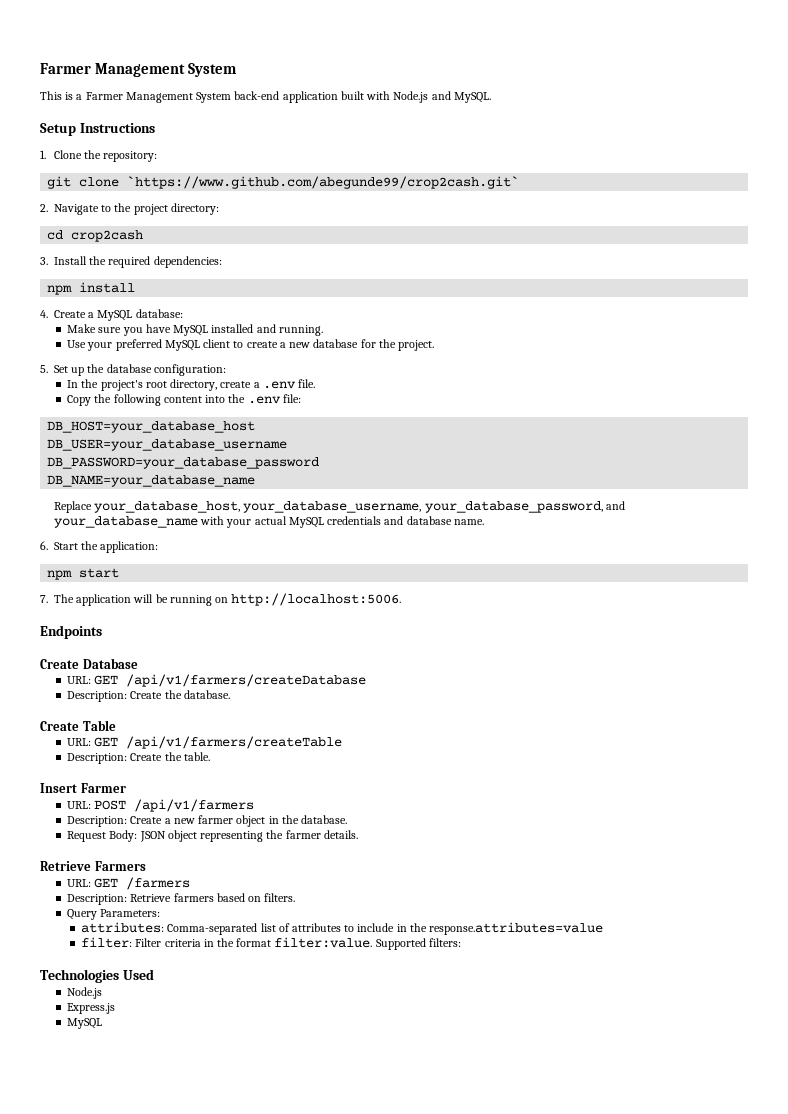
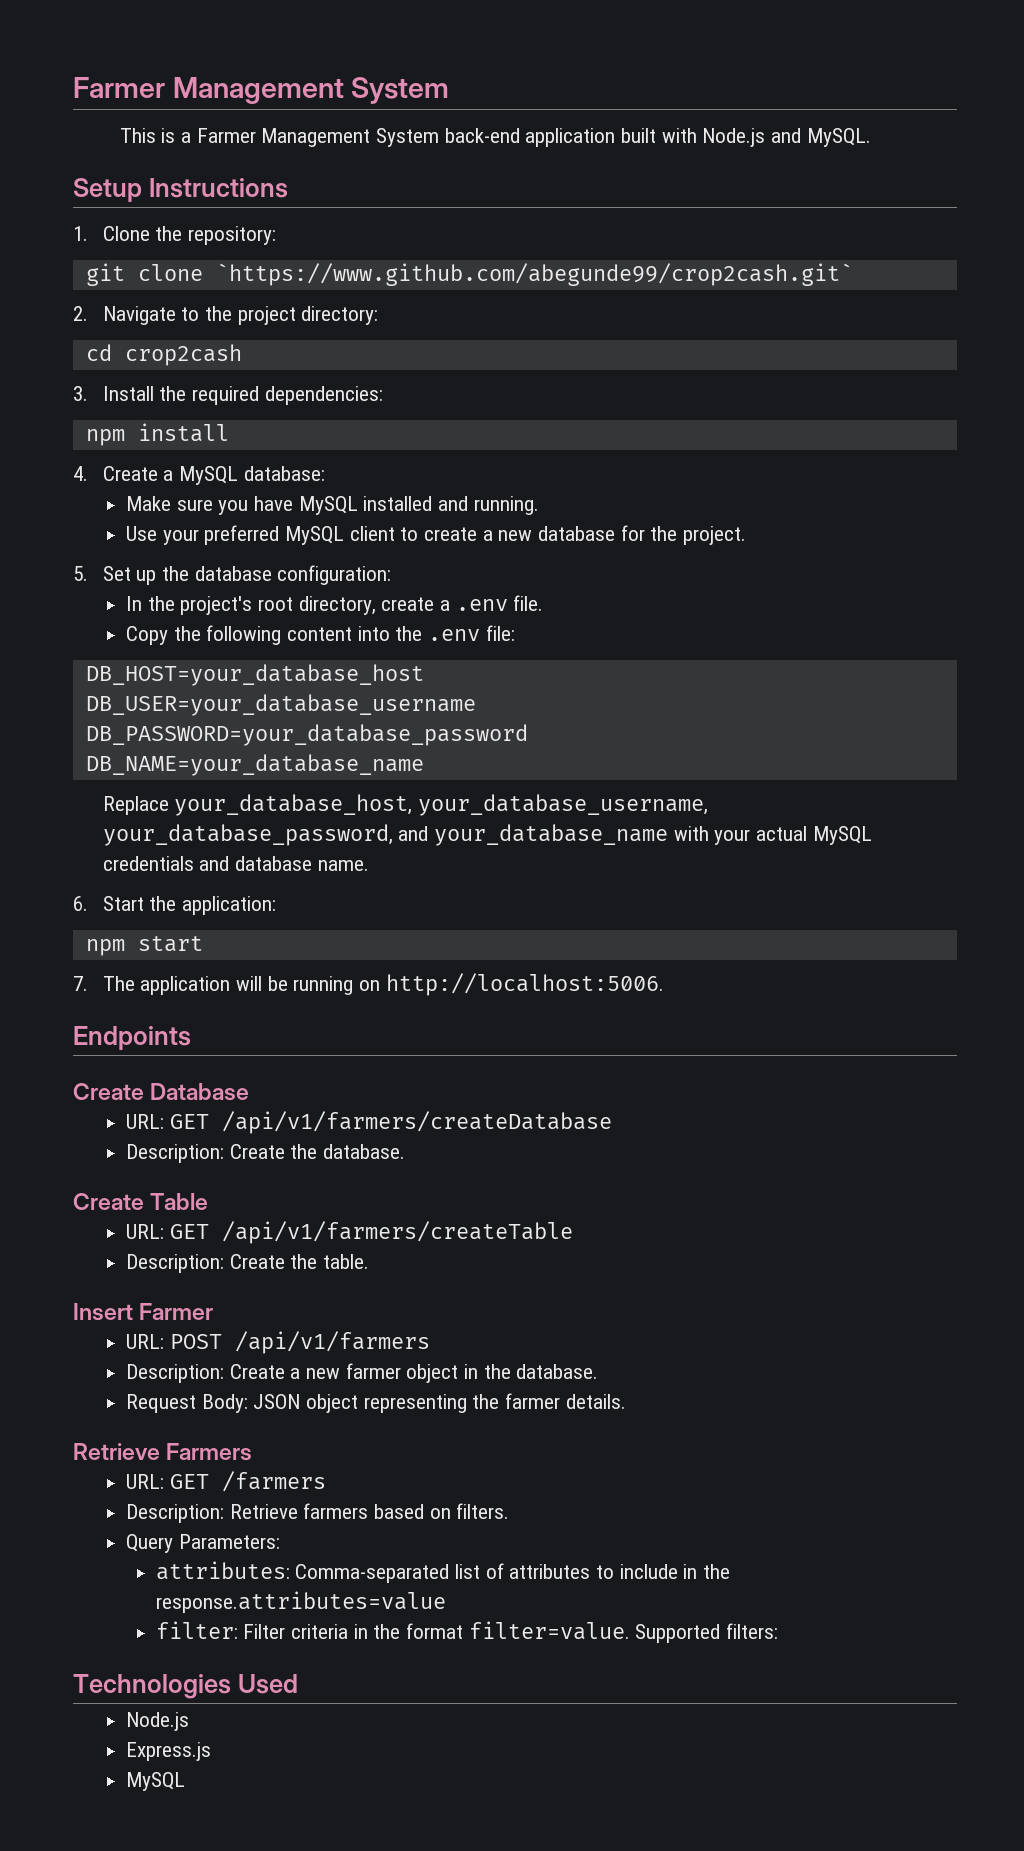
- filter: Filter criteria in the format filter:value.
+ filter: Filter criteria in the format filter=value.

